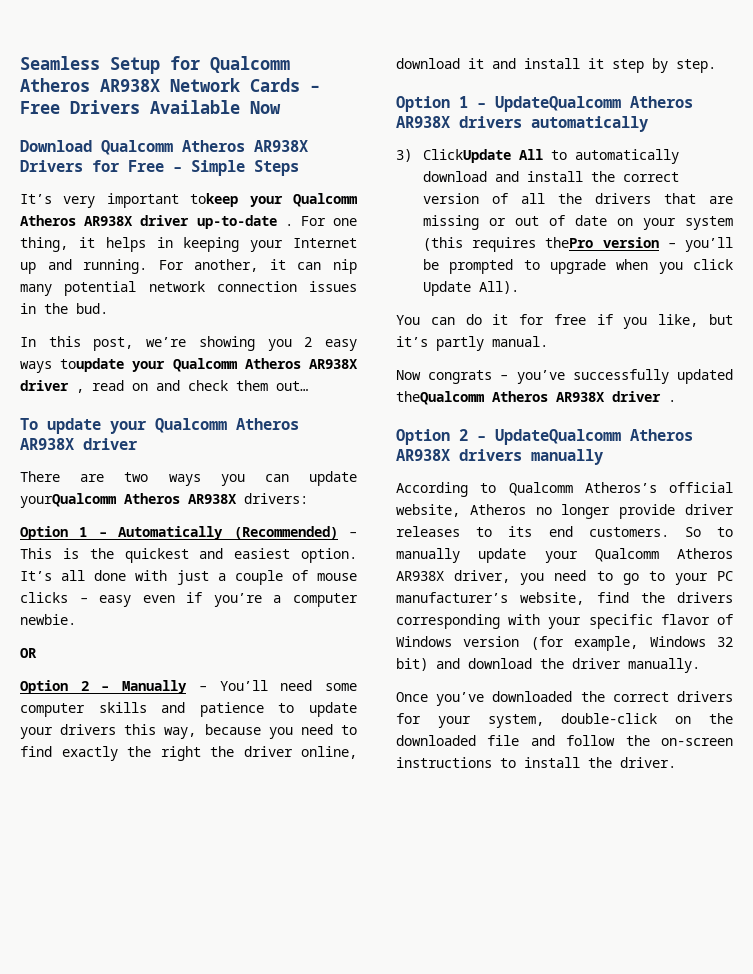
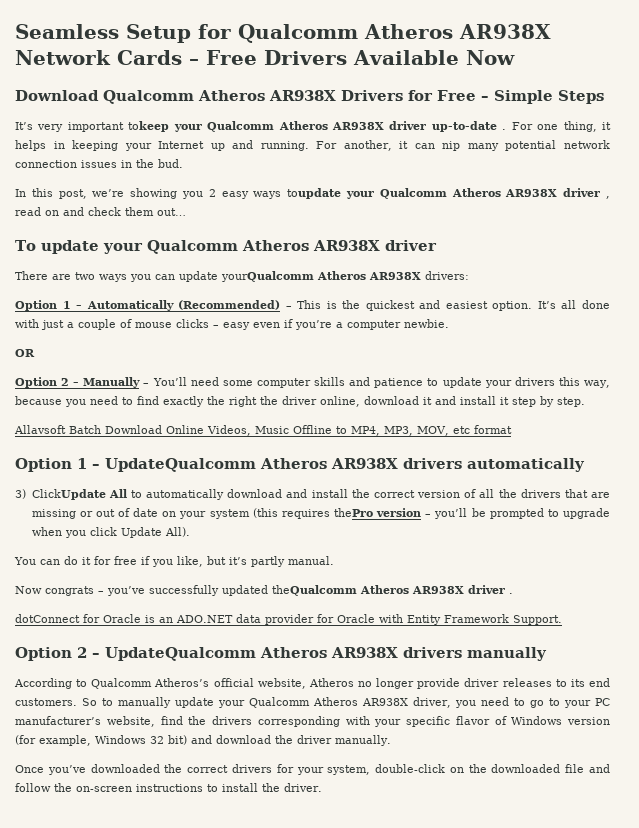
+ Allavsoft Batch Download Online Videos, Music Offline to MP4, MP3, MOV, etc format
+ dotConnect for Oracle is an ADO.NET data provider for Oracle with Entity Framework Support.

